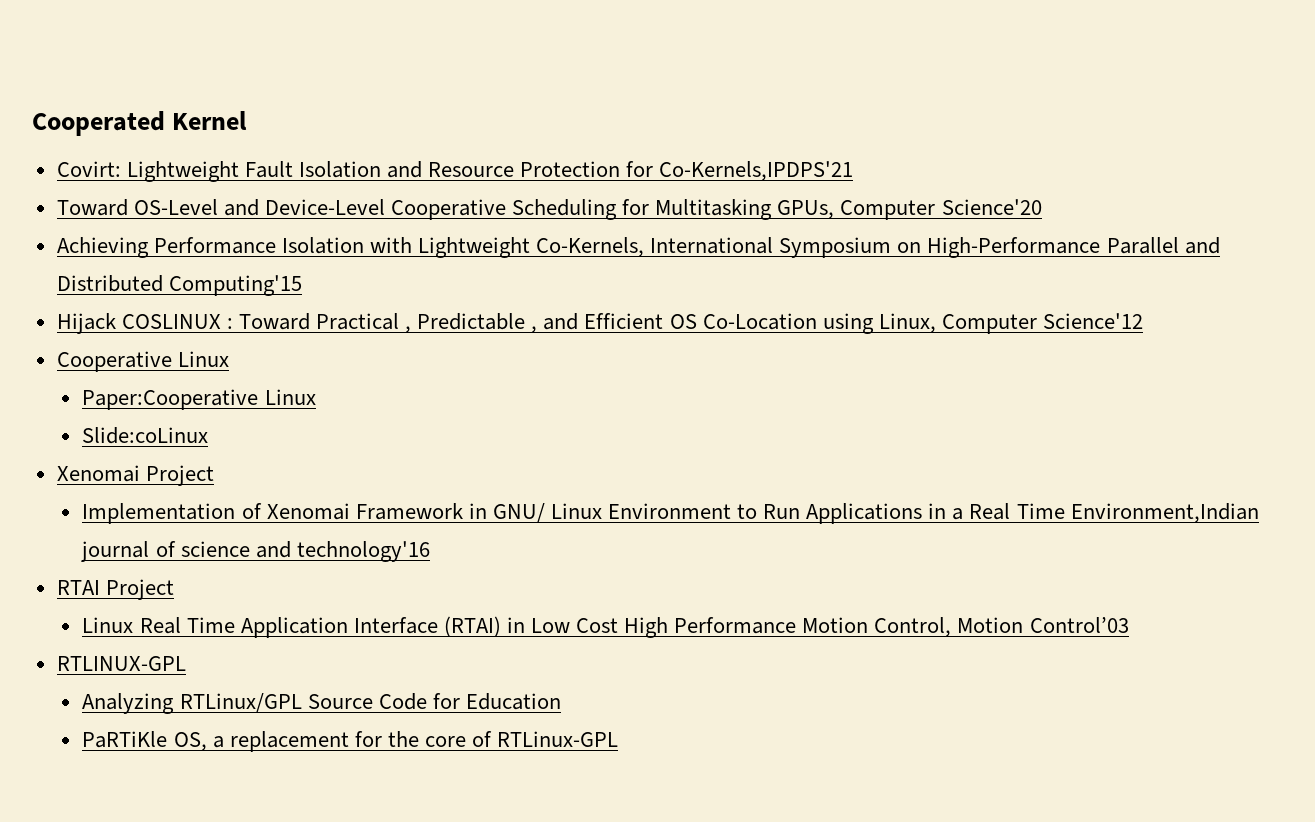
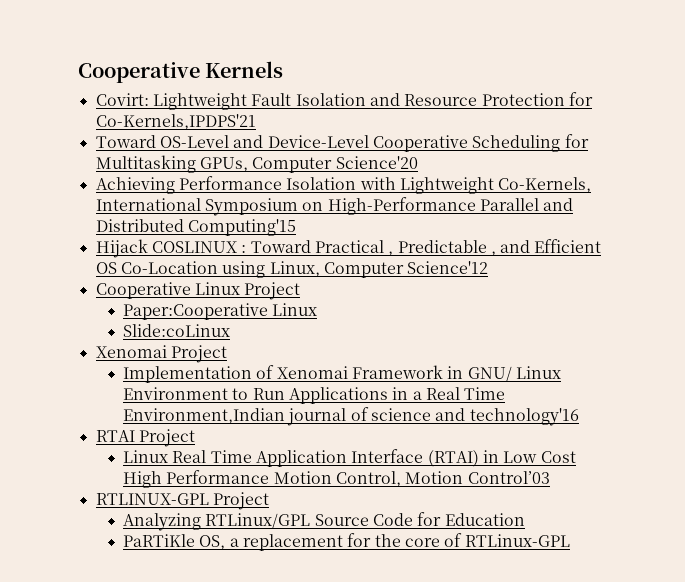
- Cooperated Kernel
+ Cooperative Kernels
- Cooperative Linux
+ Cooperative Linux Project
- RTLINUX-GPL
+ RTLINUX-GPL Project

